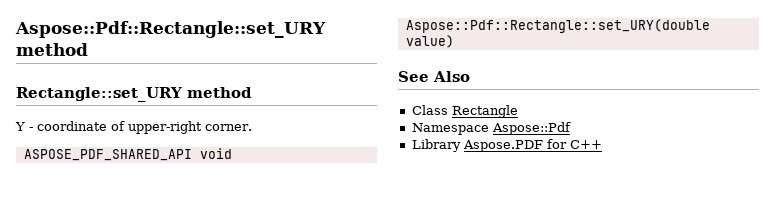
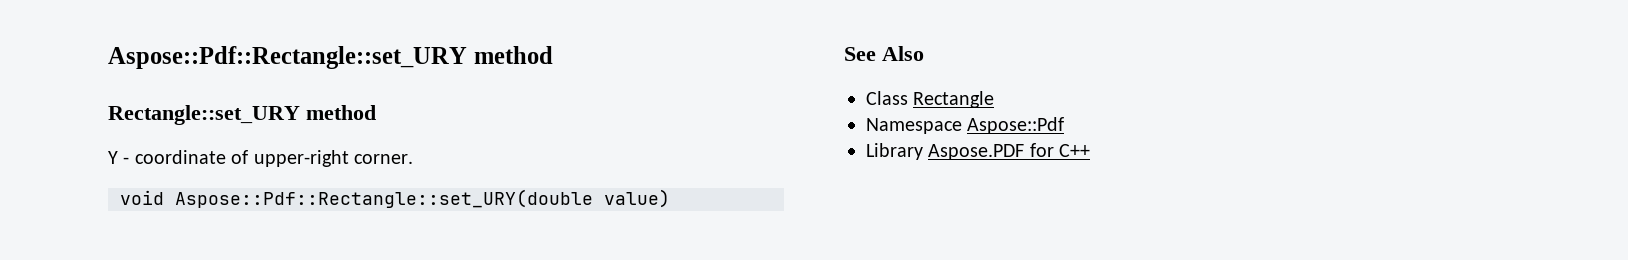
- ASPOSE_PDF_SHARED_API void Aspose::Pdf::Rectangle::set_URY(double value)
+ void Aspose::Pdf::Rectangle::set_URY(double value)

